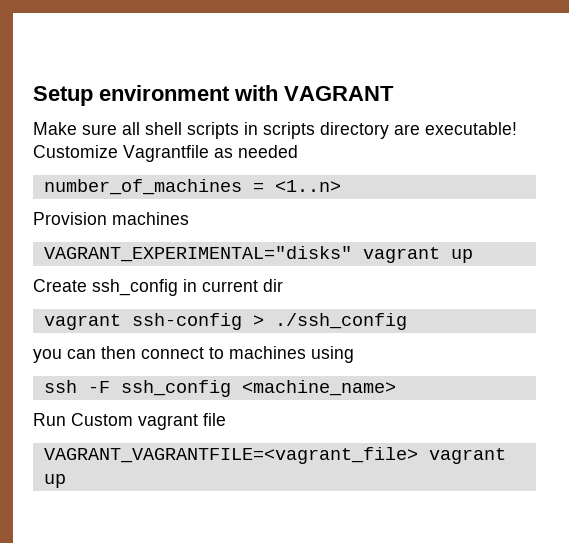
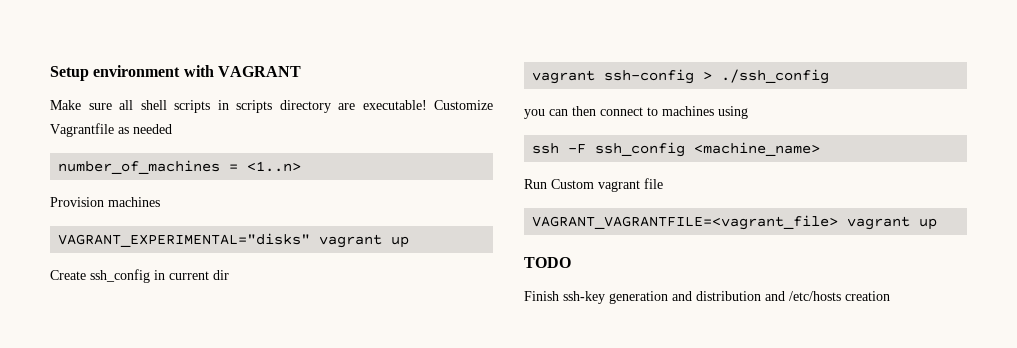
+ TODO
+ Finish ssh-key generation and distribution and /etc/hosts creation

